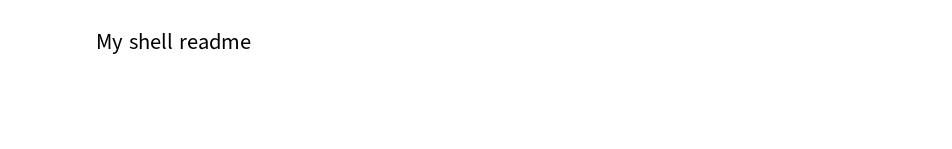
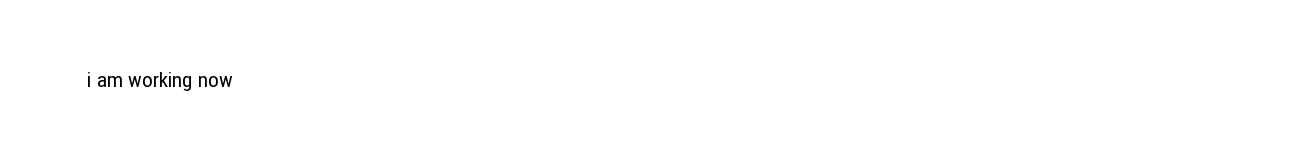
- My shell readme
+ i am working now

